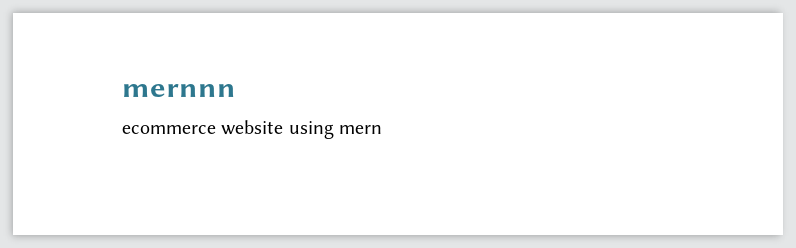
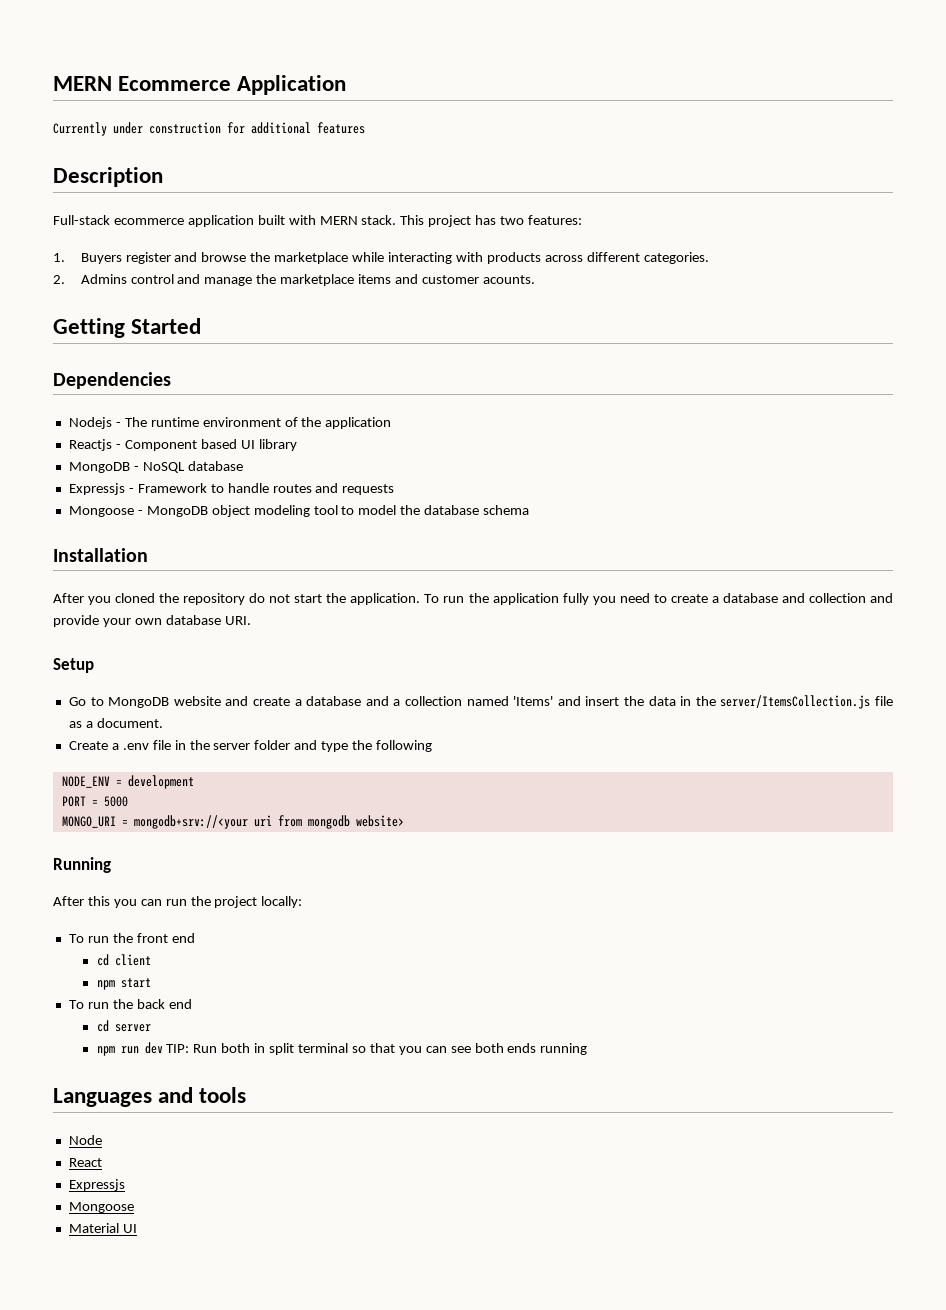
- mernnn
- ecommerce website using mern
+ MERN Ecommerce Application
+ Currently under construction for additional features
+ Description
+ Full-stack ecommerce application built with MERN stack. This project has two features:
+ 1. Buyers register and browse the marketplace while interacting with products across different categories.
+ 2. Admins control and manage the marketplace items and customer acounts.
+ Getting Started
+ Dependencies
+ Nodejs - The runtime environment of the application
+ Reactjs - Component based UI library
+ MongoDB - NoSQL database
+ Expressjs - Framework to handle routes and requests
+ Mongoose - MongoDB object modeling tool to model the database schema
+ Installation
+ After you cloned the repository do not start the application. To run the application fully you need to create a database and collection and provide your own database URI.
+ Setup
+ Go to MongoDB website and create a database and a collection named 'Items' and insert the data in the server/ItemsCollection.js file as a document.
+ Create a .env file in the server folder and type the following
+ NODE_ENV = development
+ PORT = 5000
+ MONGO_URI = mongodb+srv://<your uri from mongodb website>
+ Running
+ After this you can run the project locally:
+ To run the front end
+ cd client
+ npm start
+ To run the back end
+ cd server
+ npm run dev TIP: Run both in split terminal so that you can see both ends running
+ Languages and tools
+ Node
+ React
+ Expressjs
+ Mongoose
+ Material UI

